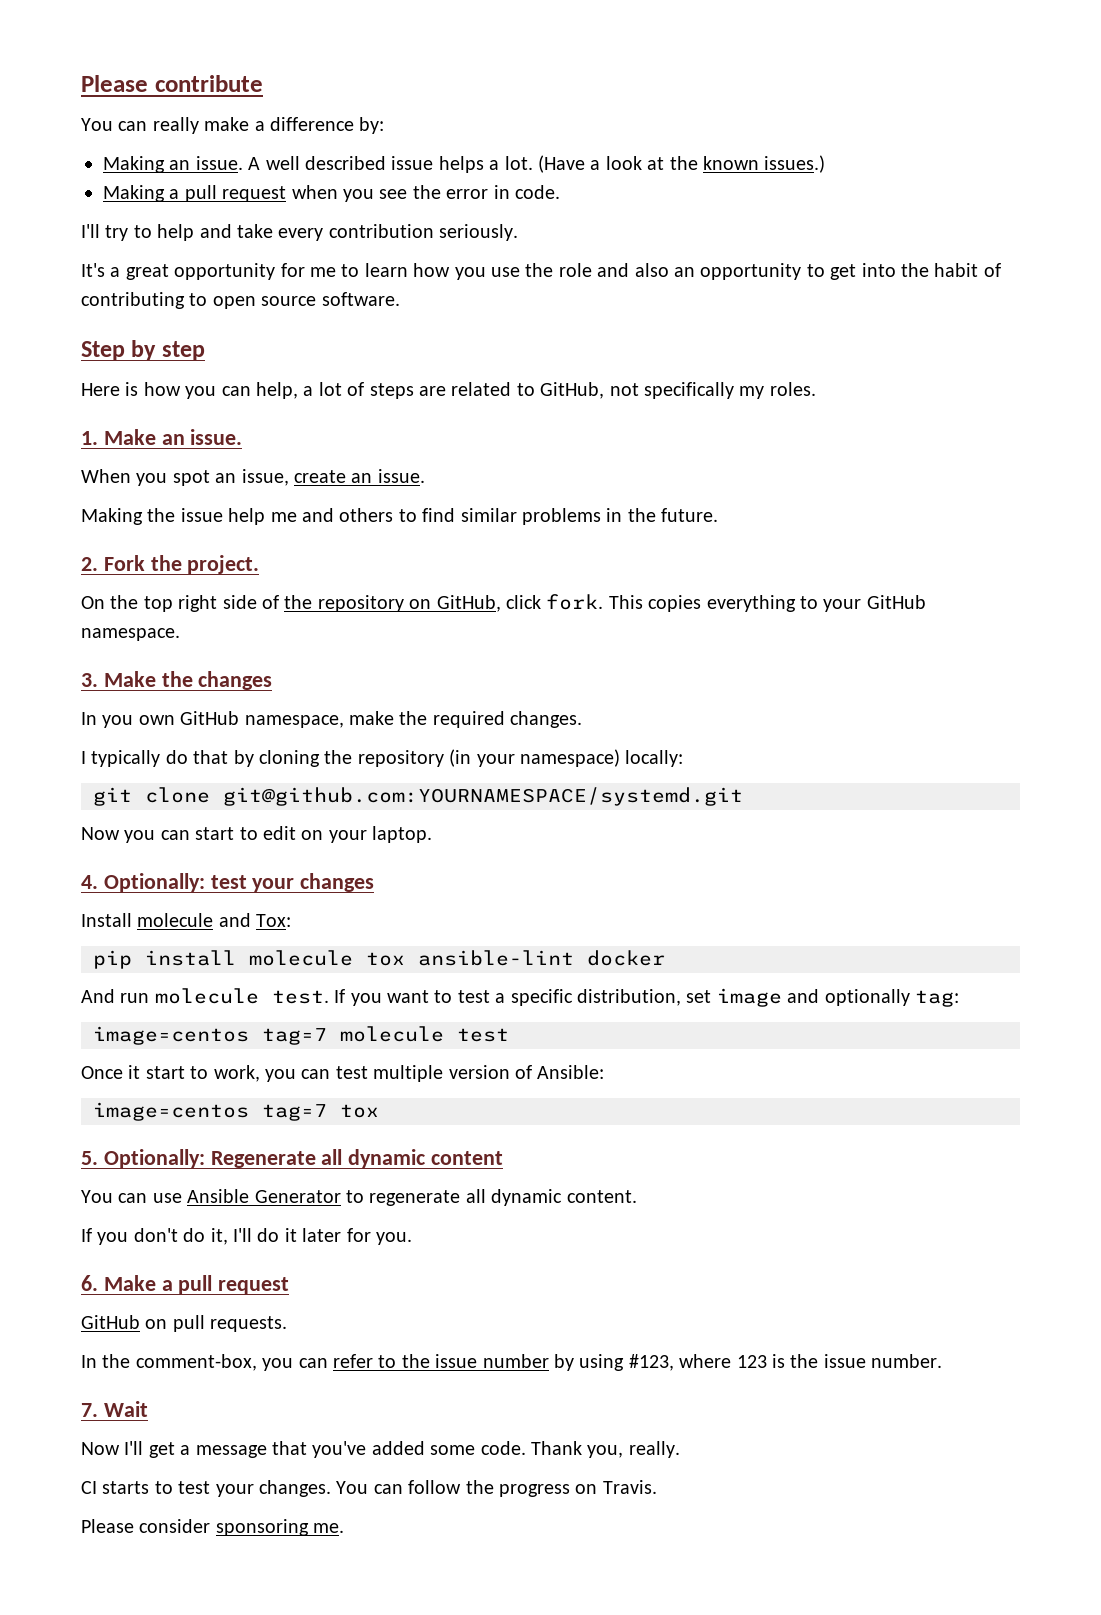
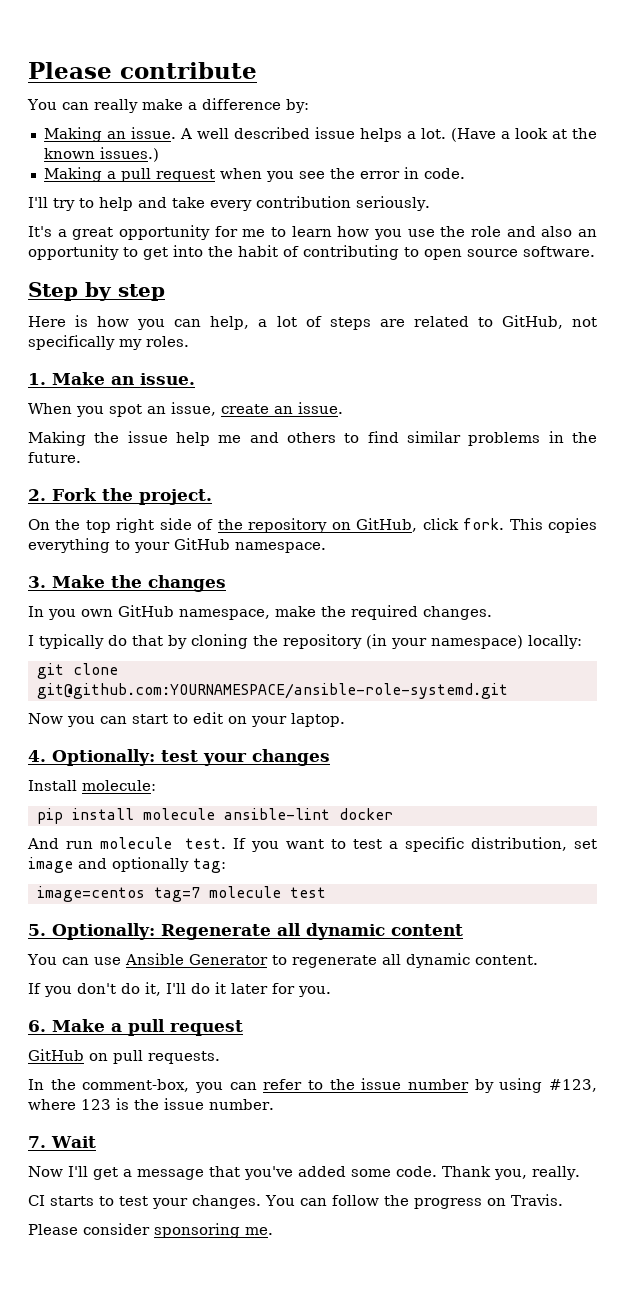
- git clone git@github.com:YOURNAMESPACE/systemd.git
+ git clone git@github.com:YOURNAMESPACE/ansible-role-systemd.git
- Install molecule and Tox:
+ Install molecule:
- pip install molecule tox ansible-lint docker
+ pip install molecule ansible-lint docker
- Once it start to work, you can test multiple version of Ansible:
- image=centos tag=7 tox

